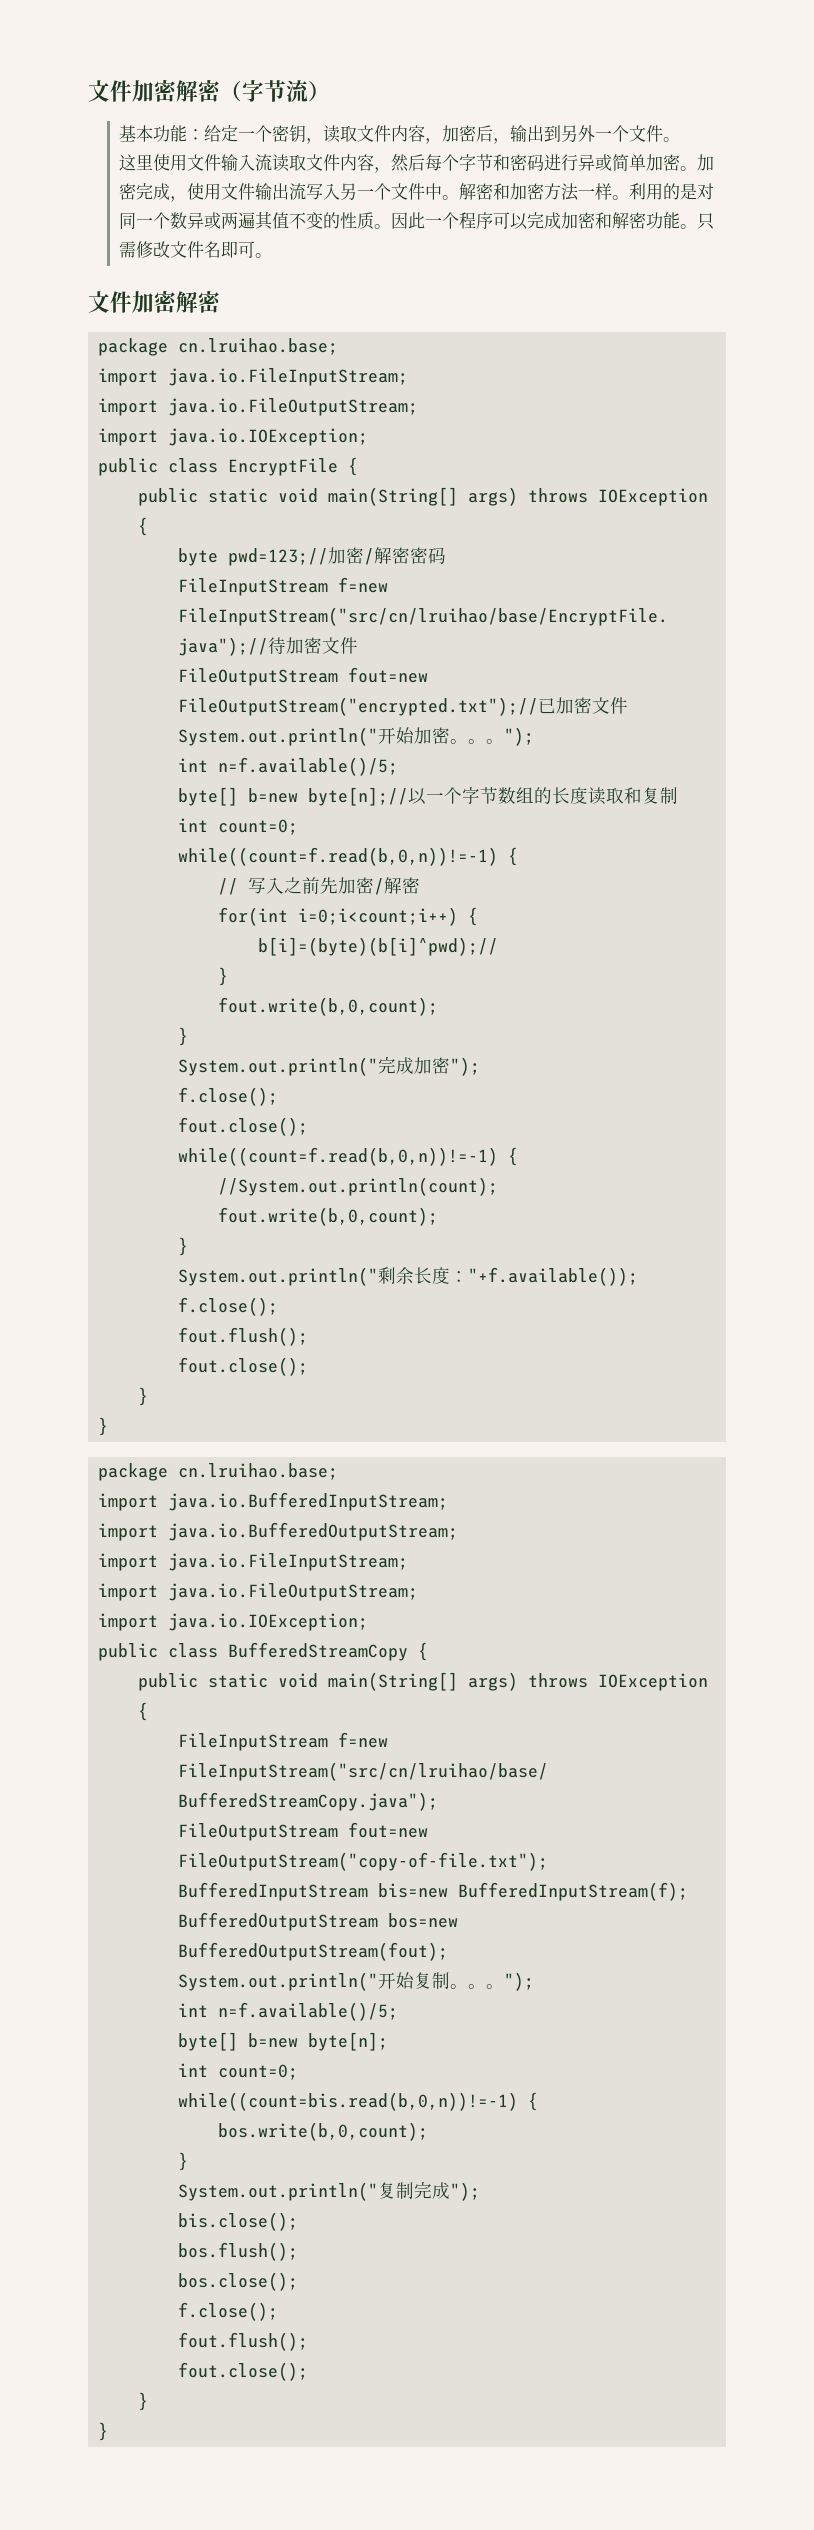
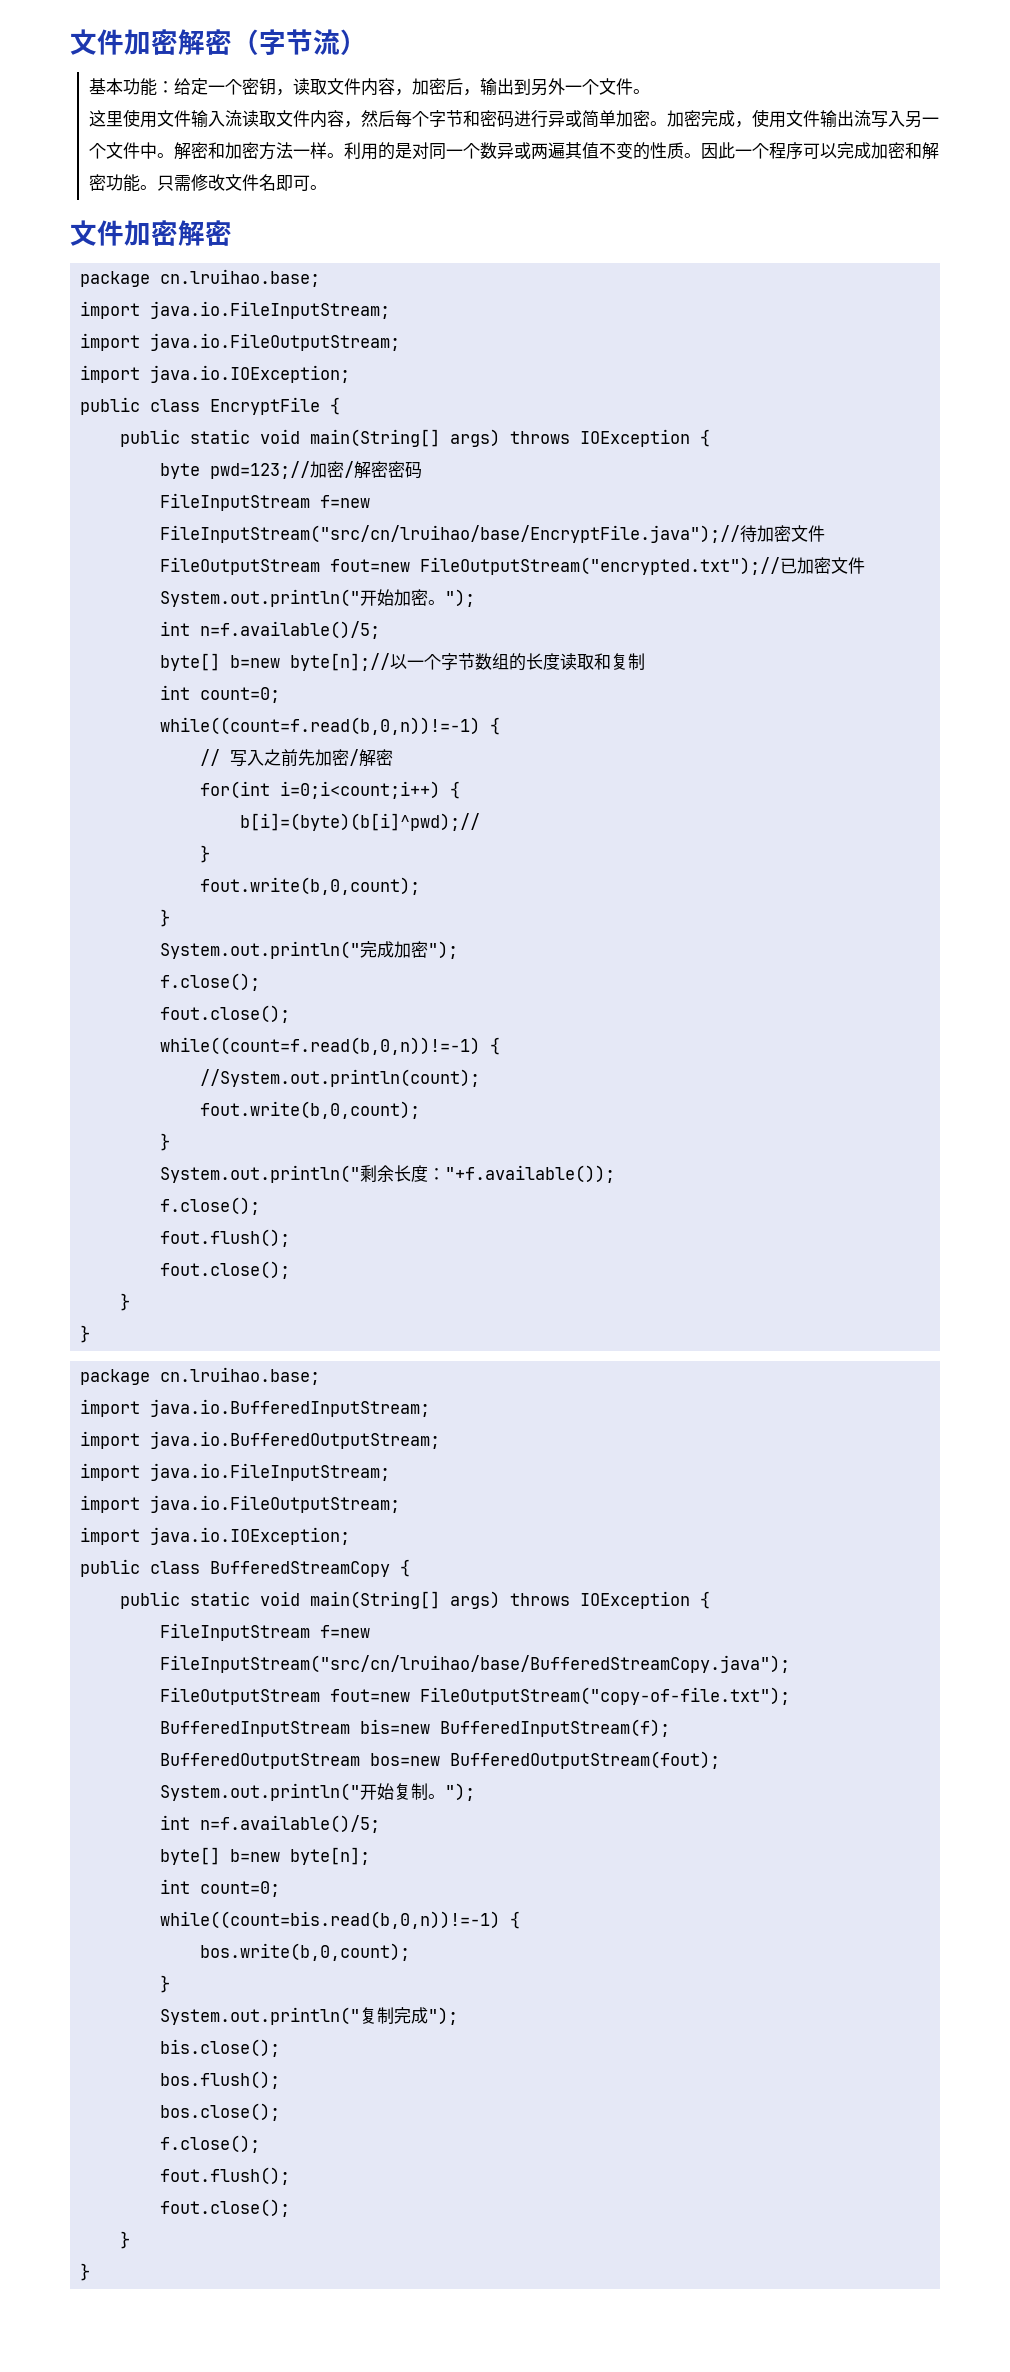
- System.out.println("开始加密。。。
+ System.out.println("开始加密。
- System.out.println("开始复制。。。
+ System.out.println("开始复制。

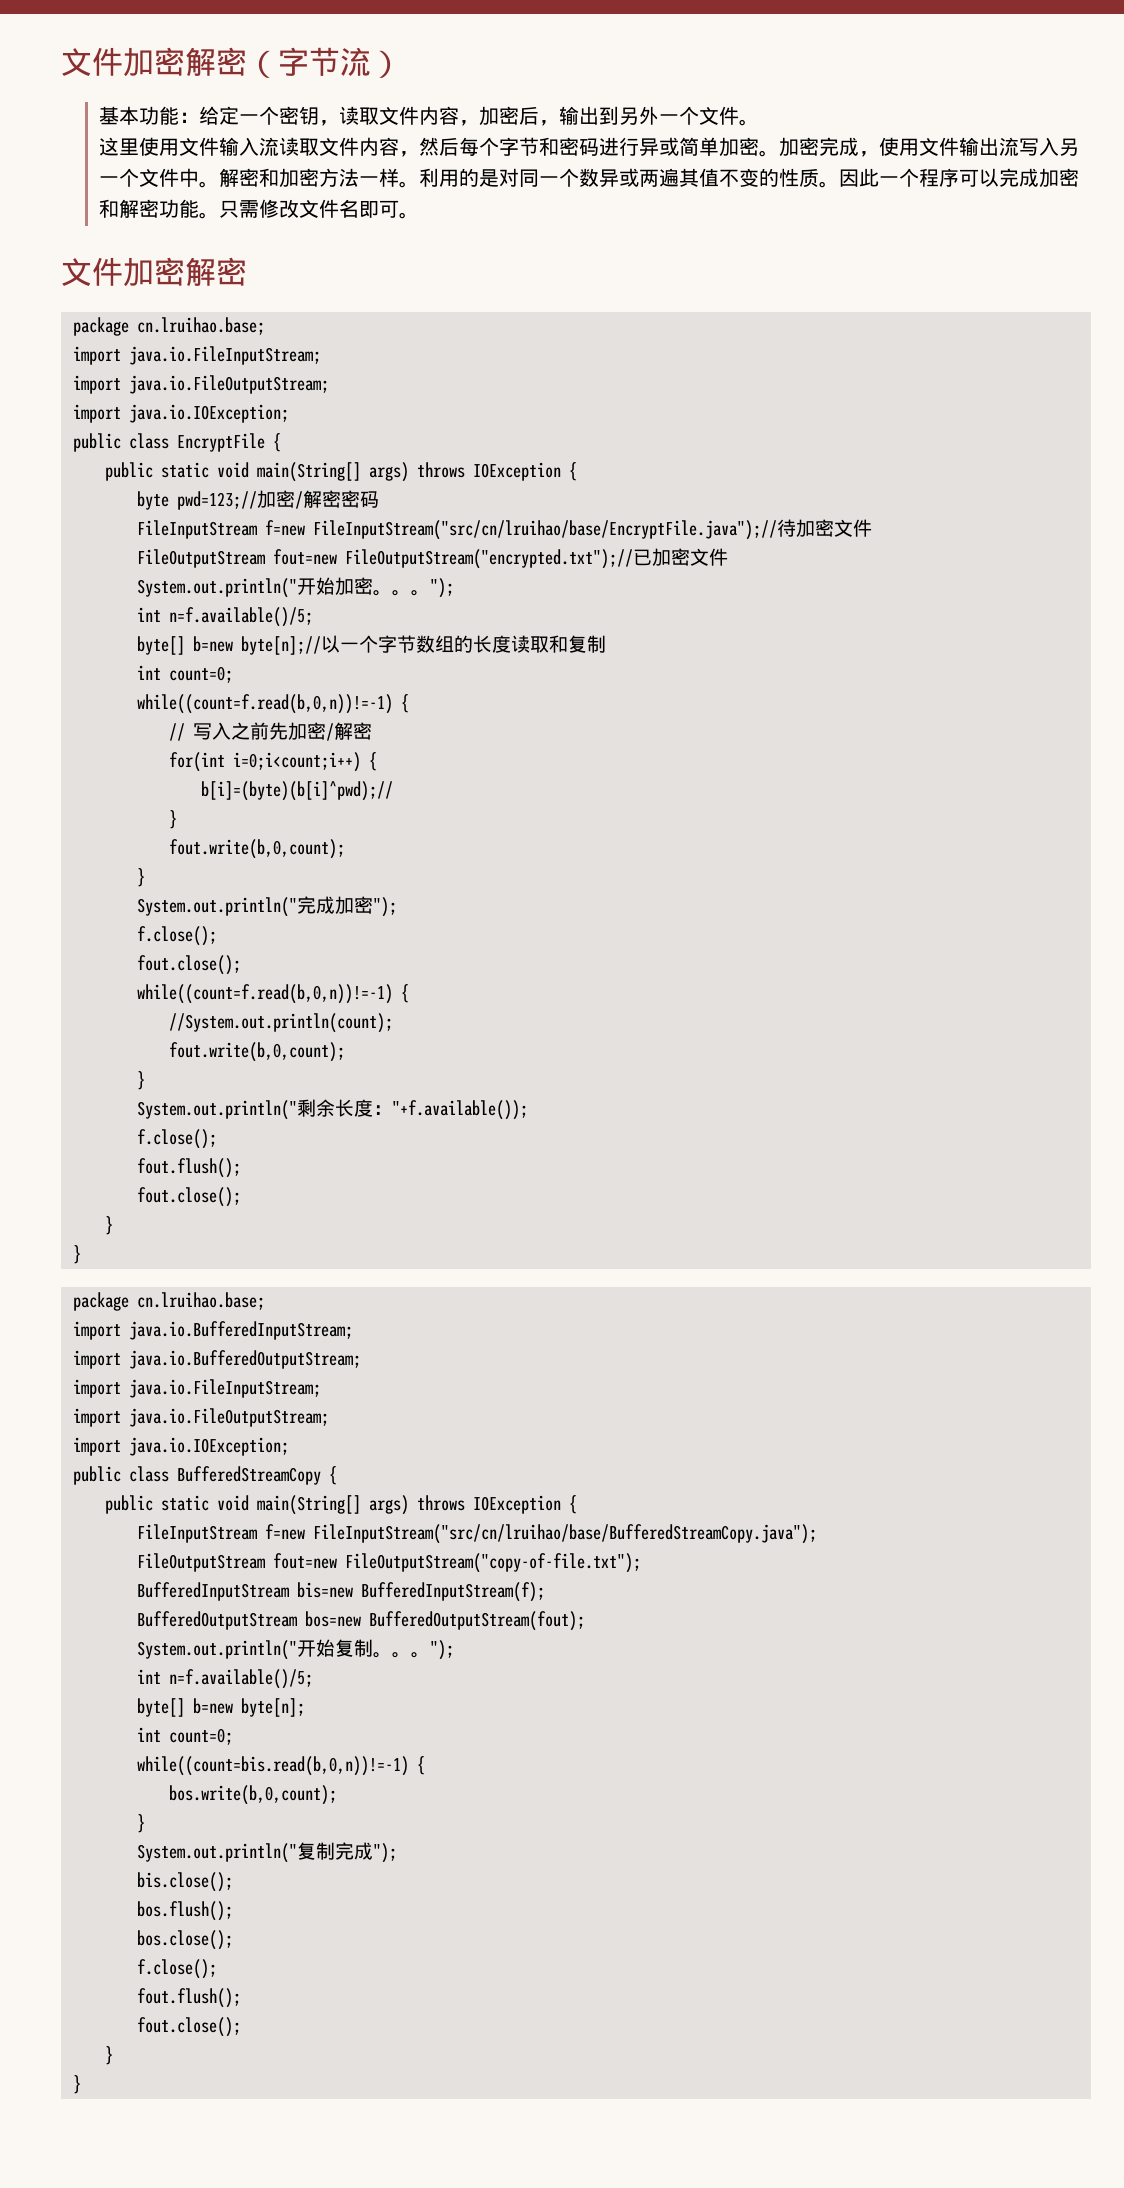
- System.out.println("开始加密。
+ System.out.println("开始加密。。。
- System.out.println("开始复制。
+ System.out.println("开始复制。。。

